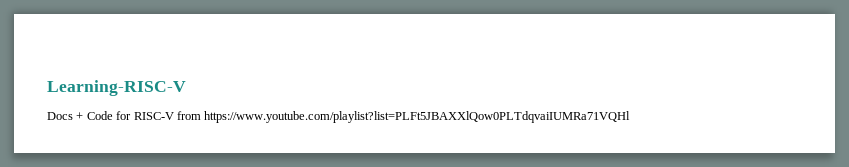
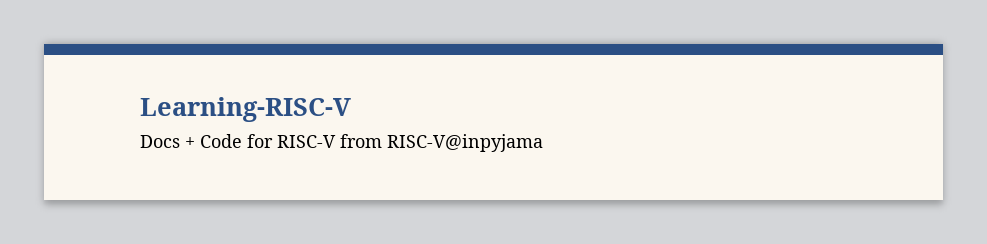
- Docs + Code for RISC-V from https://www.youtube.com/playlist?list=PLFt5JBAXXlQow0PLTdqvaiIUMRa71VQHl
+ Docs + Code for RISC-V from RISC-V@inpyjama

